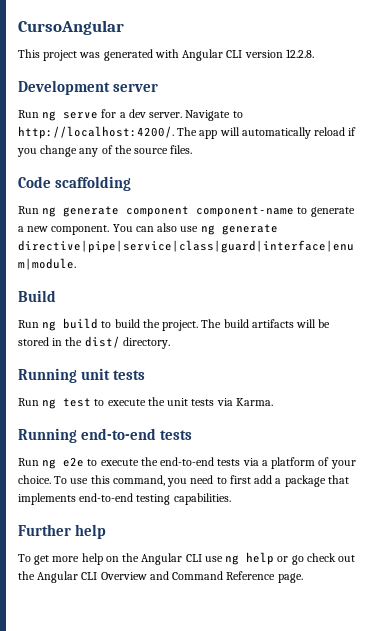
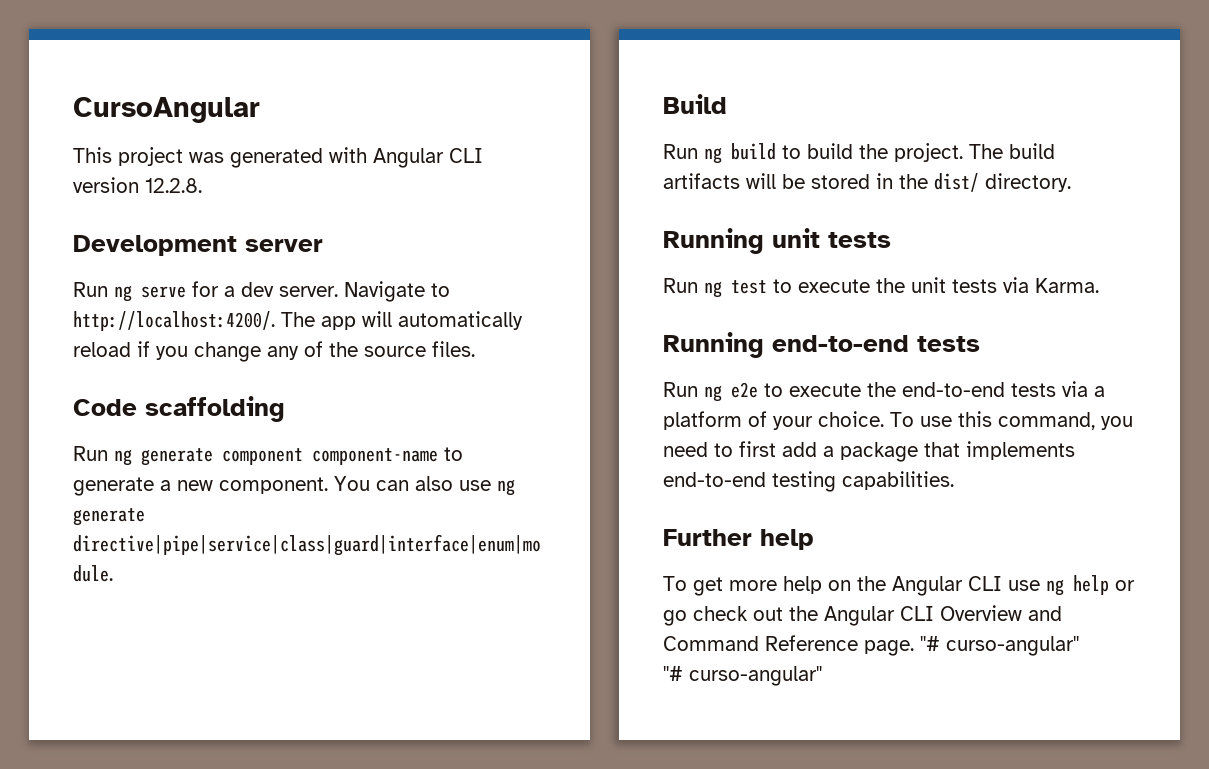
- To get more help on the Angular CLI use ng help or go check out the Angular CLI Overview and Command Reference page.
+ To get more help on the Angular CLI use ng help or go check out the Angular CLI Overview and Command Reference page. "# curso-angular"
+ "# curso-angular"

